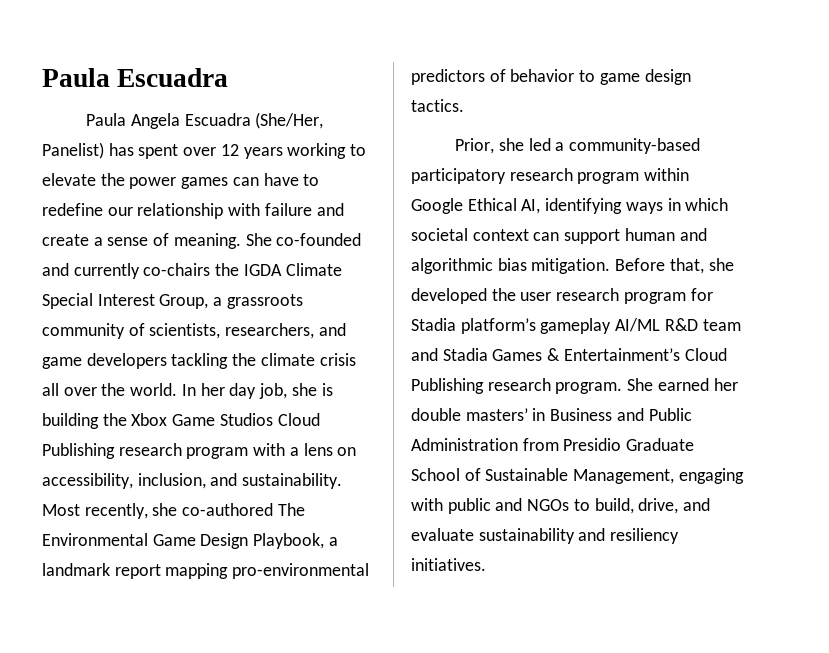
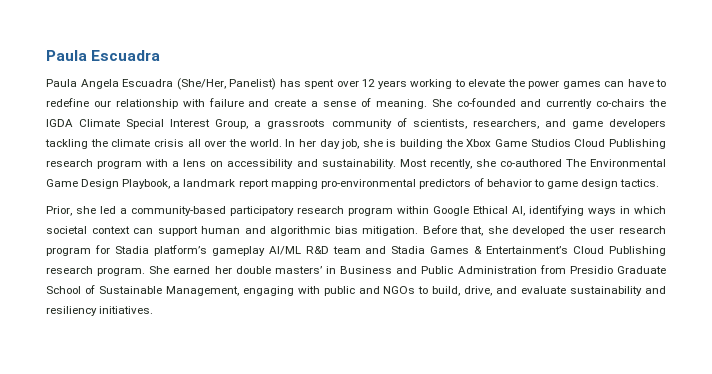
- In her day job, she is building the Xbox Game Studios Cloud Publishing research program with a lens on accessibility, inclusion, and sustainability.
+ In her day job, she is building the Xbox Game Studios Cloud Publishing research program with a lens on accessibility and sustainability.

